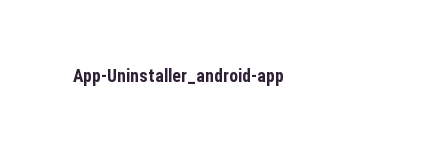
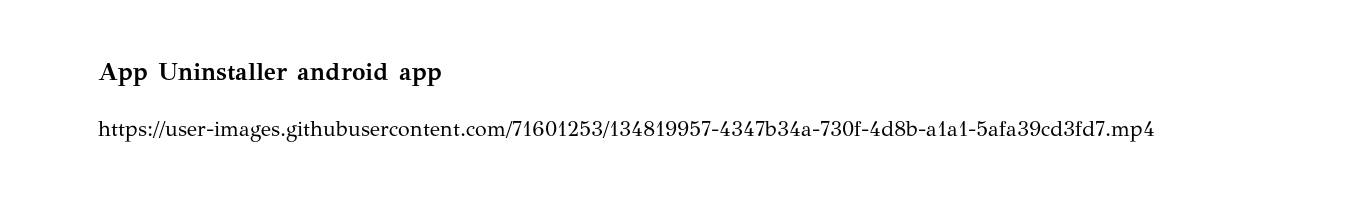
- App-Uninstaller_android-app
+ App Uninstaller android app
+ https://user-images.githubusercontent.com/71601253/134819957-4347b34a-730f-4d8b-a1a1-5afa39cd3fd7.mp4

